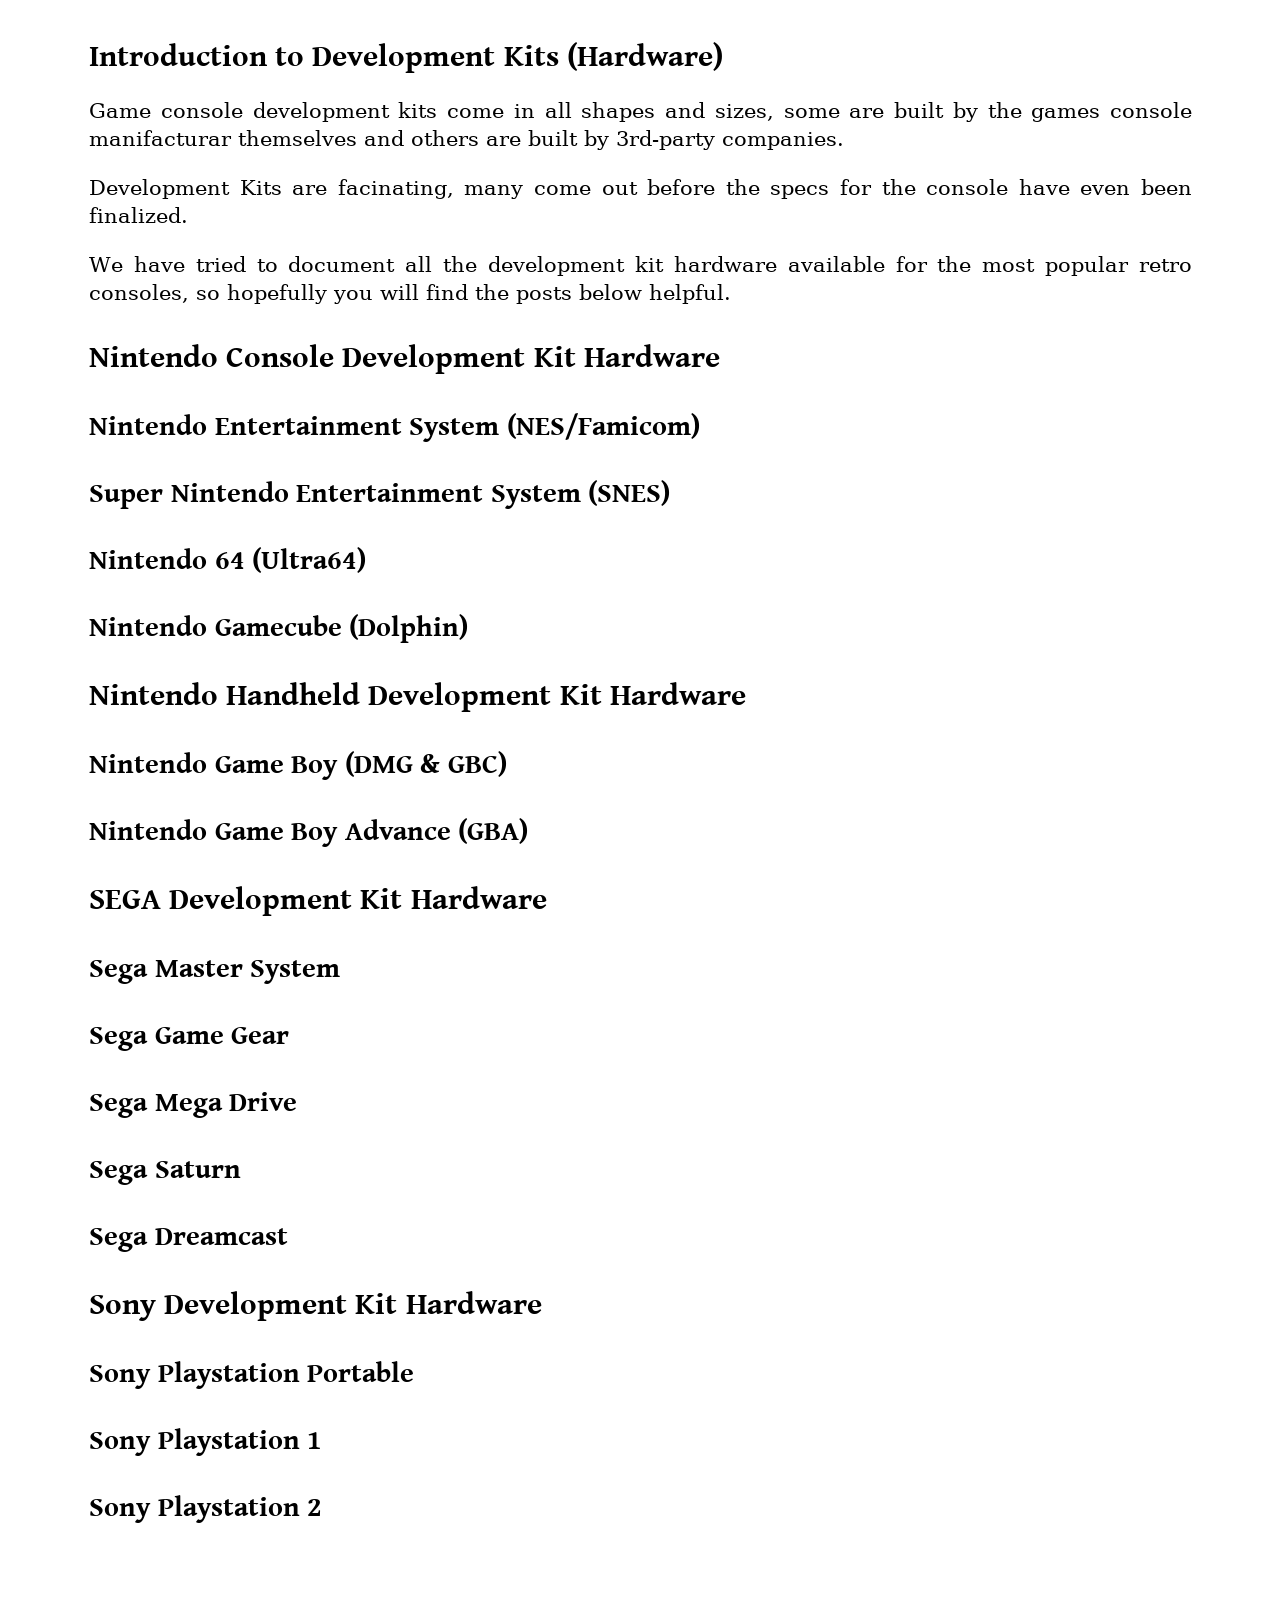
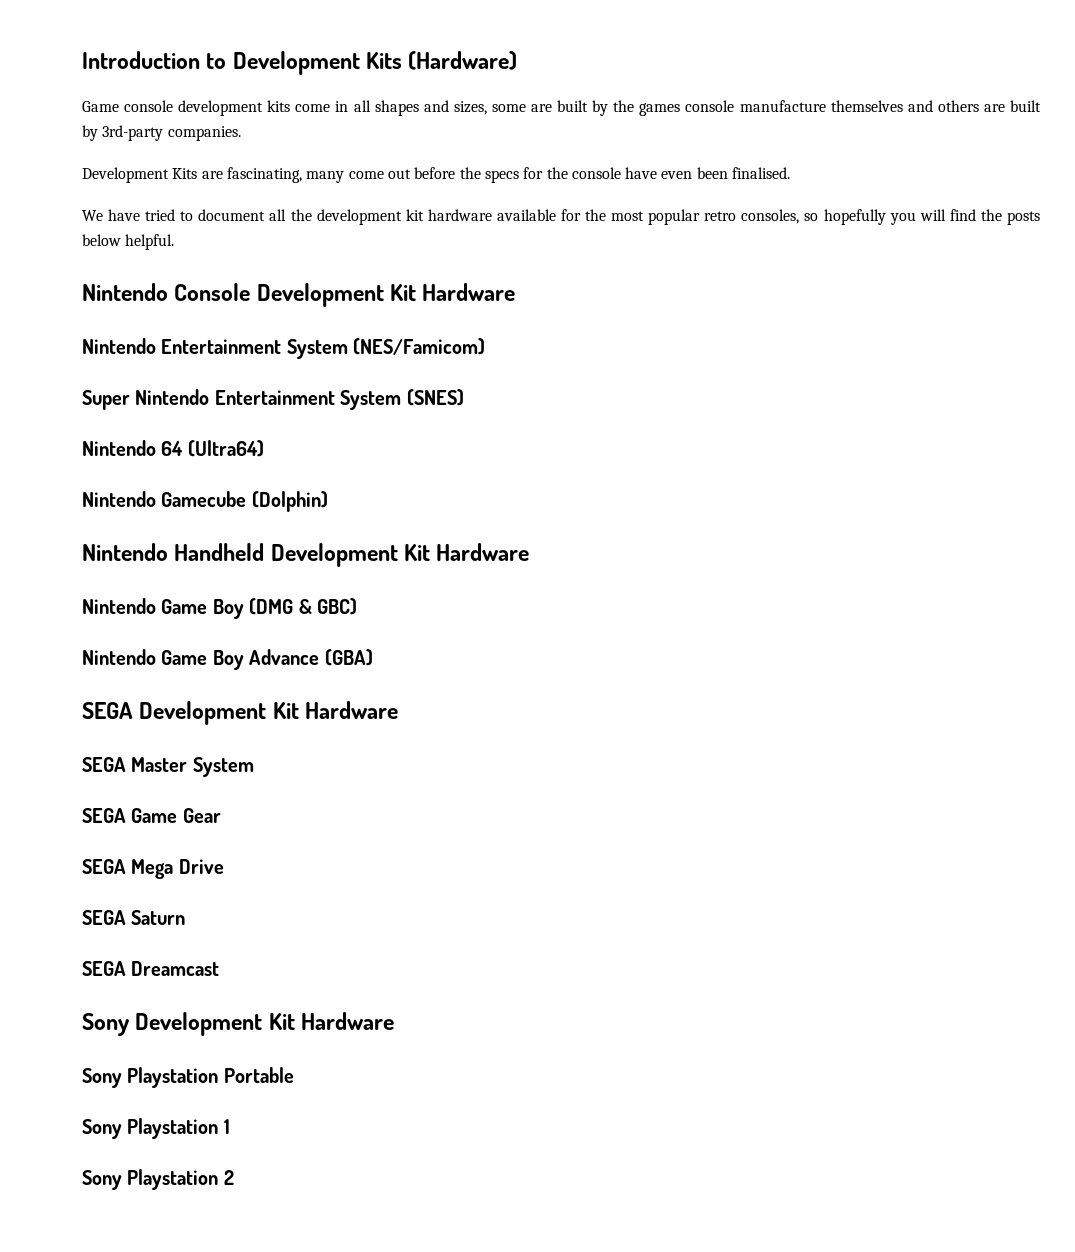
- Game console development kits come in all shapes and sizes, some are built by the games console manifacturar themselves and others are built by 3rd-party companies.
+ Game console development kits come in all shapes and sizes, some are built by the games console manufacture themselves and others are built by 3rd-party companies.
- Development Kits are facinating, many come out before the specs for the console have even been finalized.
+ Development Kits are fascinating, many come out before the specs for the console have even been finalised.
- Sega Master System
+ SEGA Master System
- Sega Game Gear
+ SEGA Game Gear
- Sega Mega Drive
+ SEGA Mega Drive
- Sega Saturn
+ SEGA Saturn
- Sega Dreamcast
+ SEGA Dreamcast

